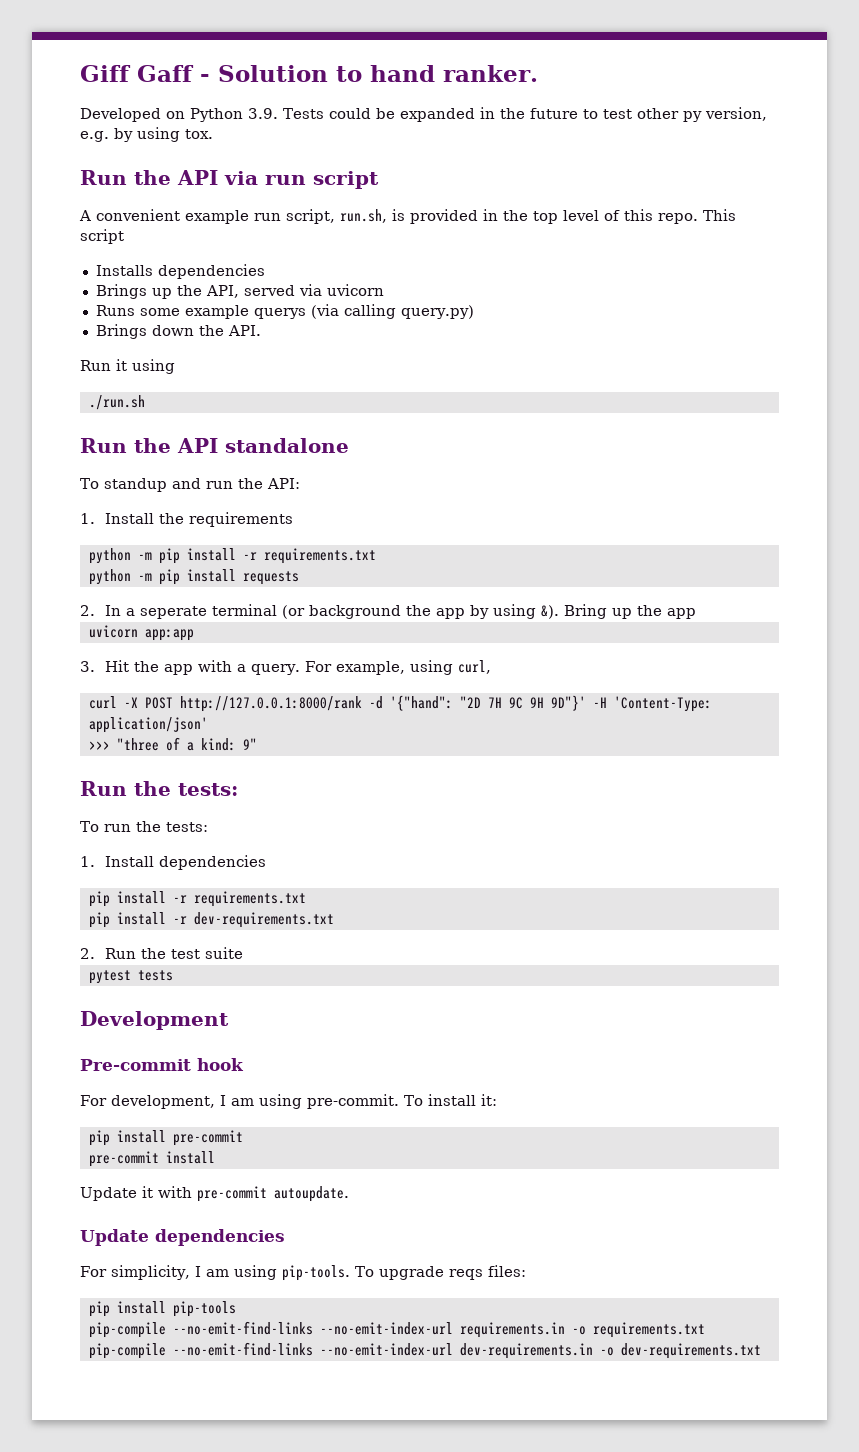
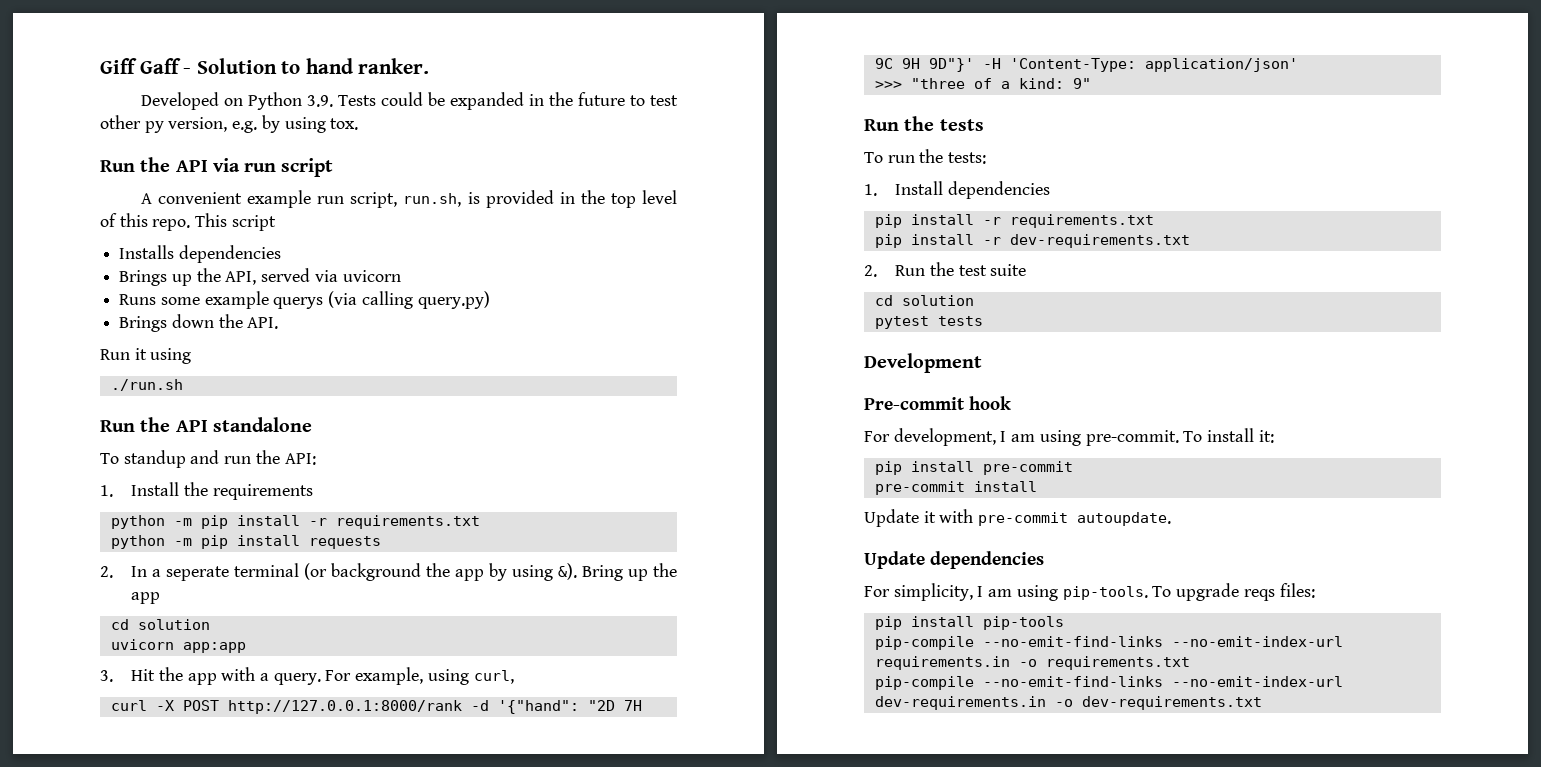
  Bring up the app
+ cd solution
- Run the tests:
+ Run the tests
  2. Run the test suite
+ cd solution

